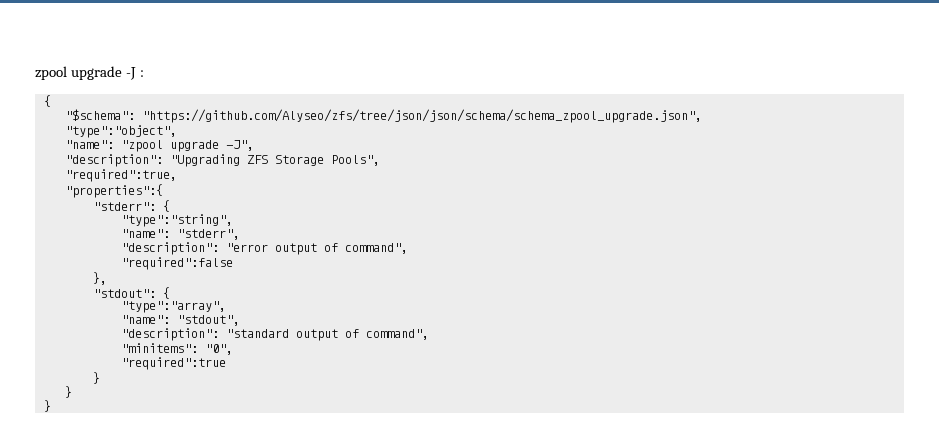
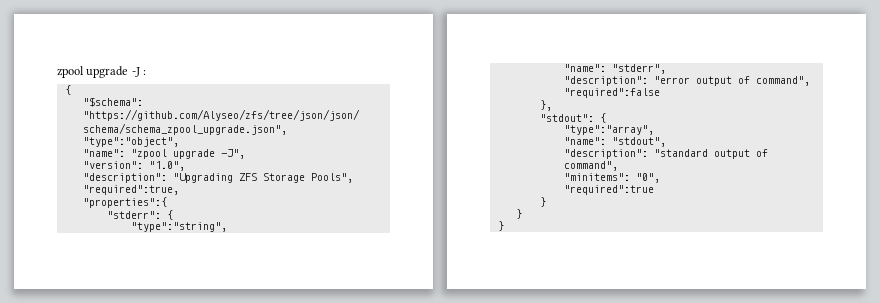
+ "version": "1.0",

